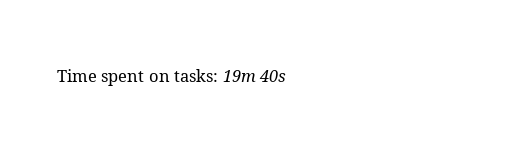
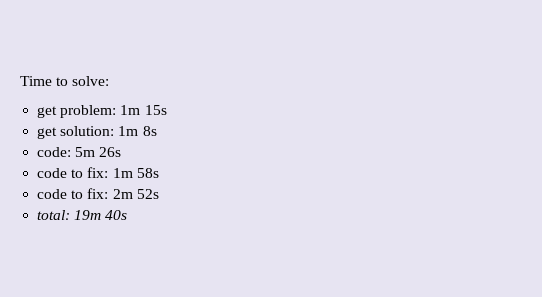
- Time spent on tasks: 19m 40s
+ Time to solve:
+ get problem: 1m 15s
+ get solution: 1m 8s
+ code: 5m 26s
+ code to fix: 1m 58s
+ code to fix: 2m 52s
+ total: 19m 40s

